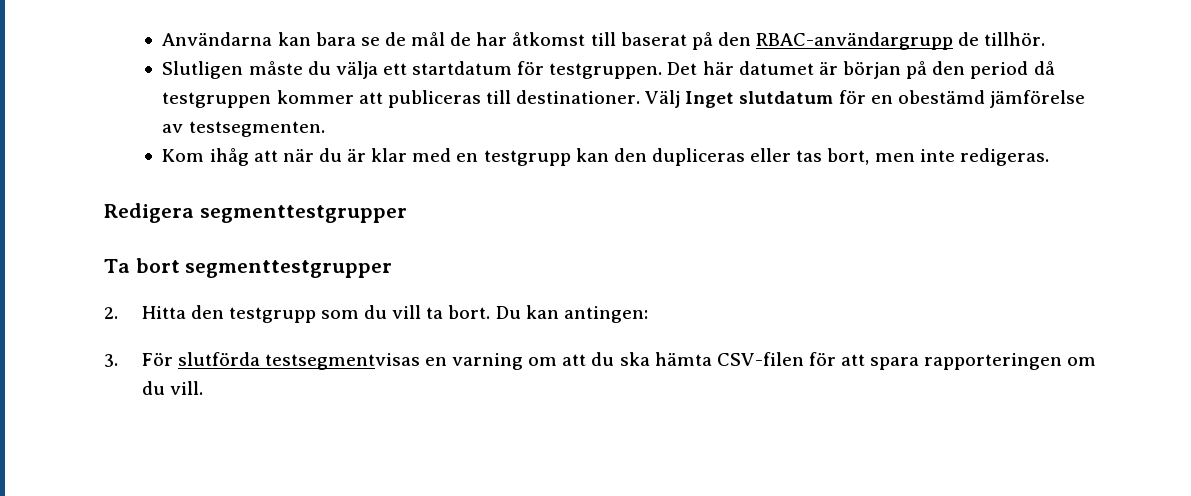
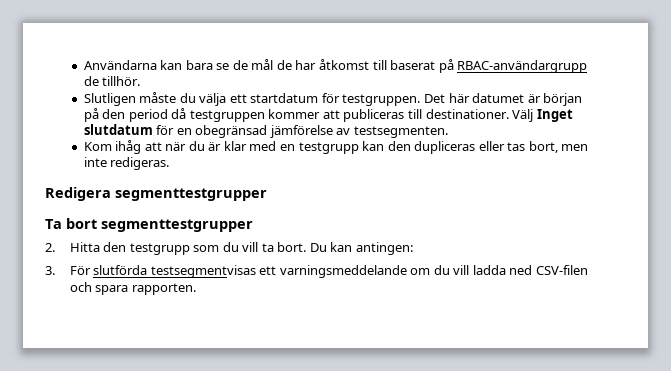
- Användarna kan bara se de mål de har åtkomst till baserat på den RBAC-användargrupp de tillhör.
+ Användarna kan bara se de mål de har åtkomst till baserat på RBAC-användargrupp de tillhör.
- Välj Inget slutdatum för en obestämd jämförelse av testsegmenten.
+ Välj Inget slutdatum för en obegränsad jämförelse av testsegmenten.
- 3. För slutförda testsegmentvisas en varning om att du ska hämta CSV-filen för att spara rapporteringen om du vill.
+ 3. För slutförda testsegmentvisas ett varningsmeddelande om du vill ladda ned CSV-filen och spara rapporten.

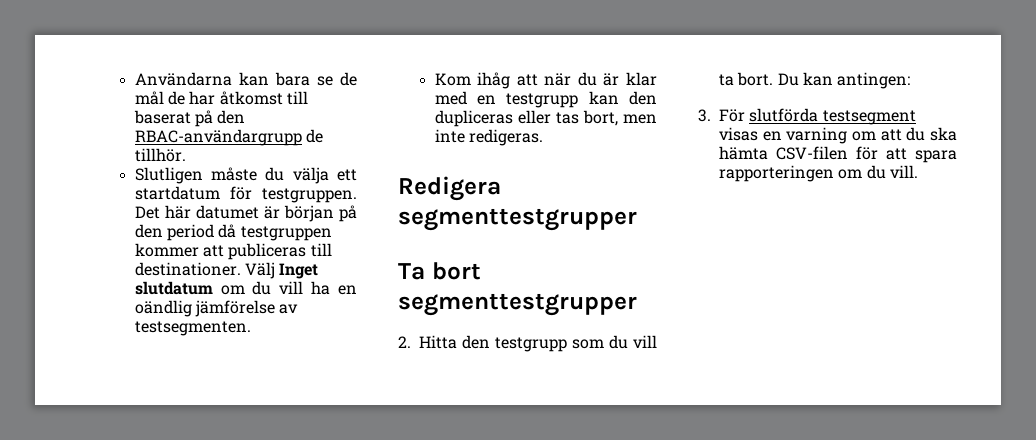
- Användarna kan bara se de mål de har åtkomst till baserat på RBAC-användargrupp de tillhör.
+ Användarna kan bara se de mål de har åtkomst till baserat på den RBAC-användargrupp de tillhör.
- Välj Inget slutdatum för en obegränsad jämförelse av testsegmenten.
+ Välj Inget slutdatum om du vill ha en oändlig jämförelse av testsegmenten.
- 3. För slutförda testsegmentvisas ett varningsmeddelande om du vill ladda ned CSV-filen och spara rapporten.
+ 3. För slutförda testsegment visas en varning om att du ska hämta CSV-filen för att spara rapporteringen om du vill.

